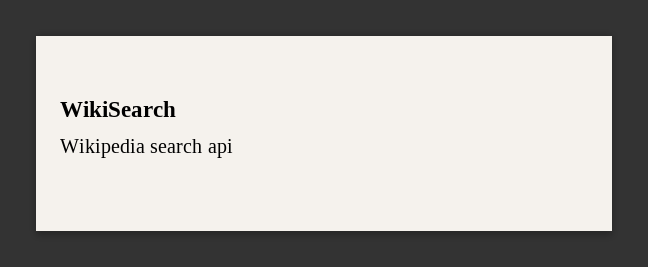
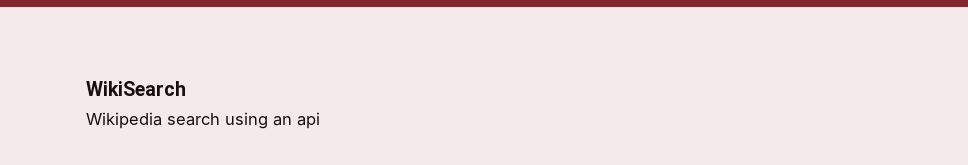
- Wikipedia search api
+ Wikipedia search using an api

